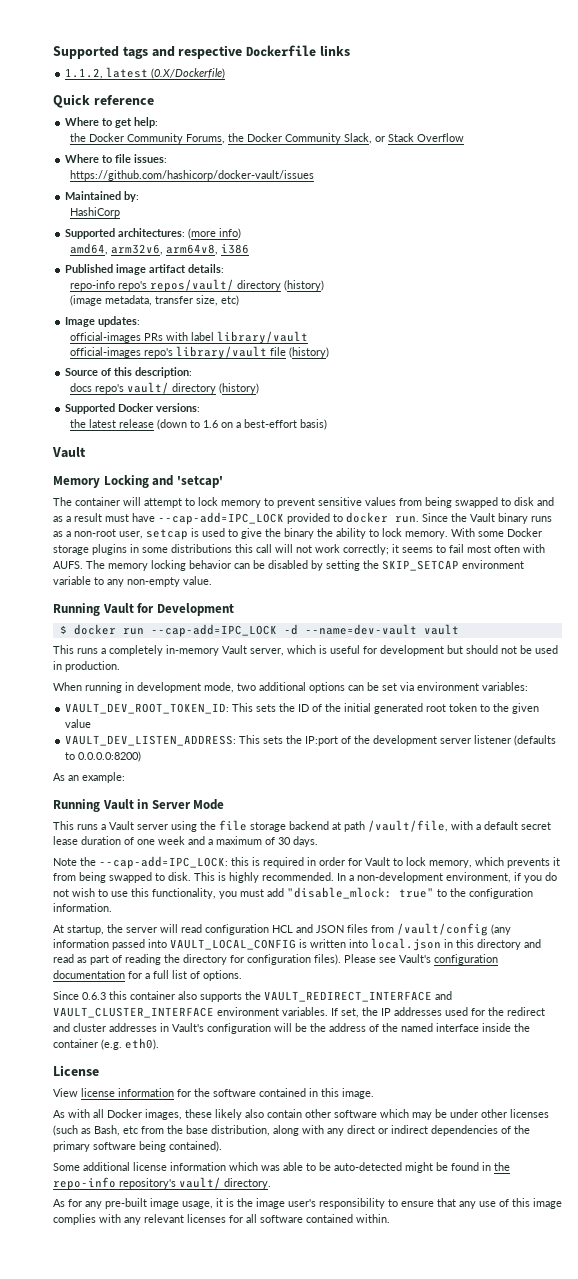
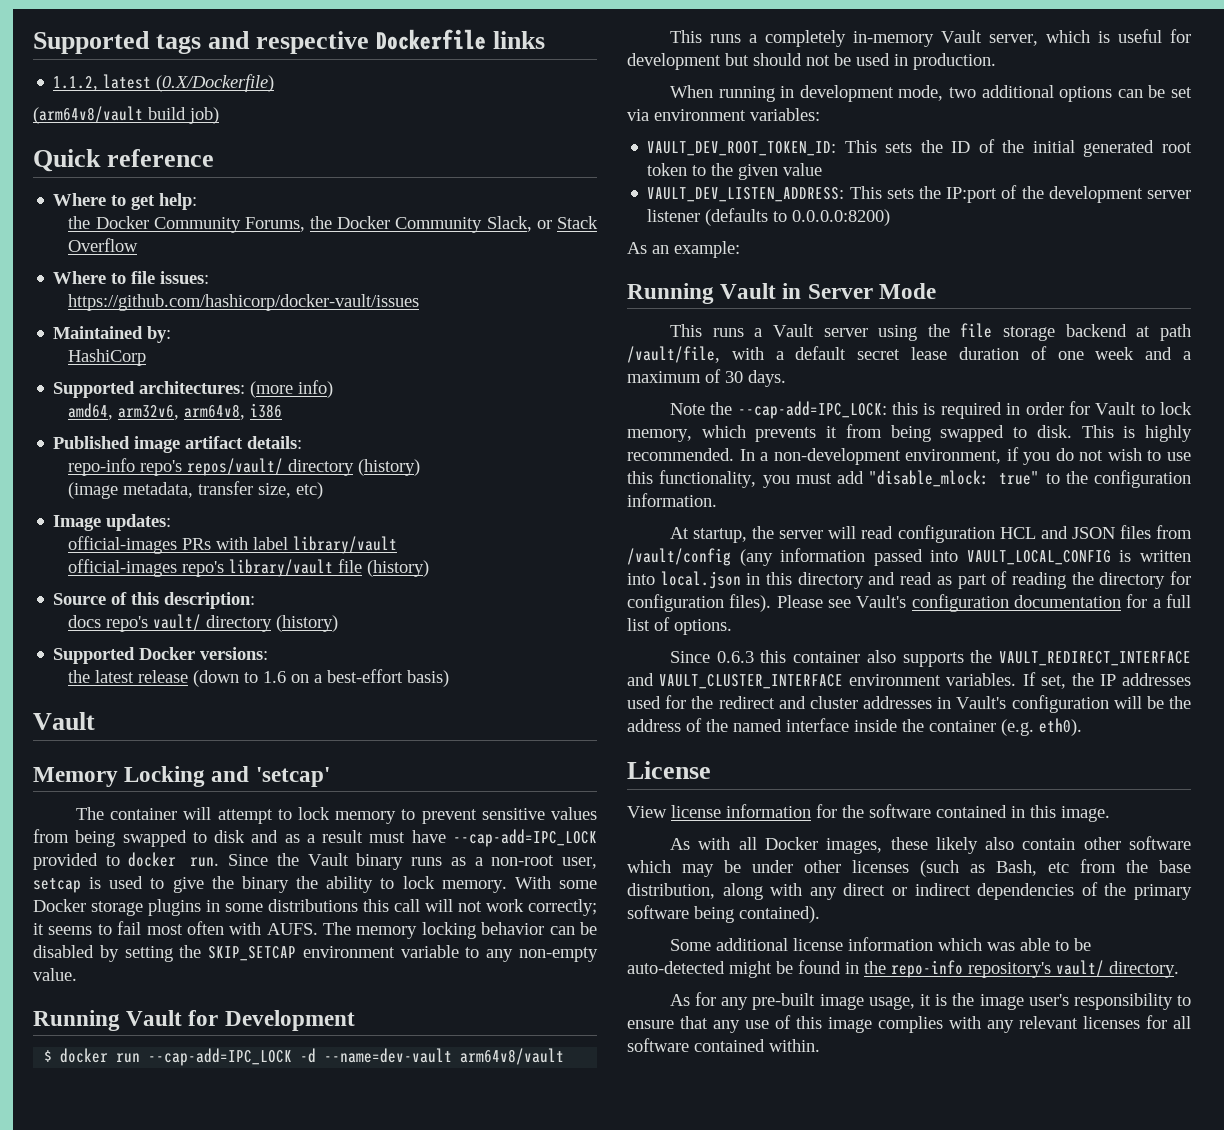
+ (arm64v8/vault build job)
- $ docker run --cap-add=IPC_LOCK -d --name=dev-vault vault
+ $ docker run --cap-add=IPC_LOCK -d --name=dev-vault arm64v8/vault

